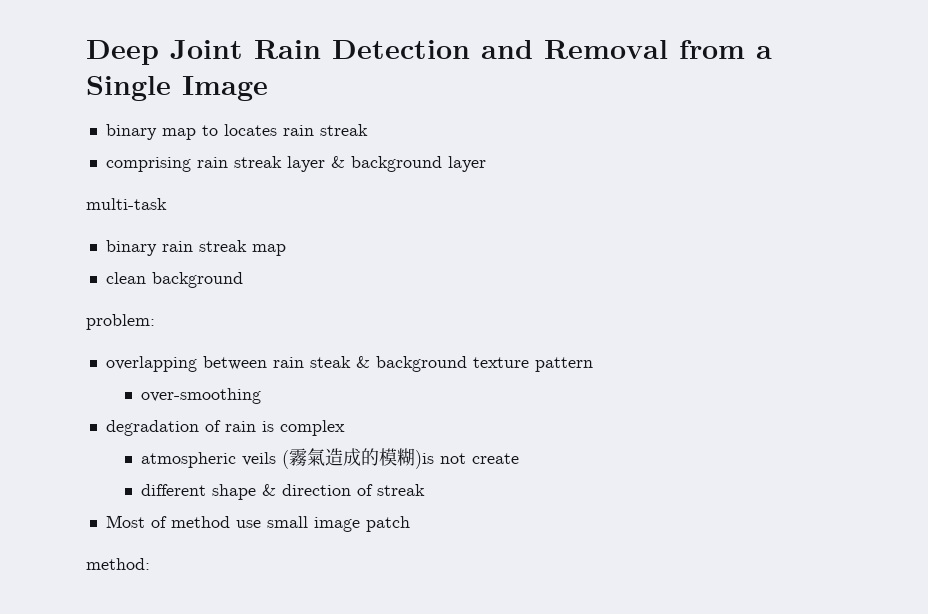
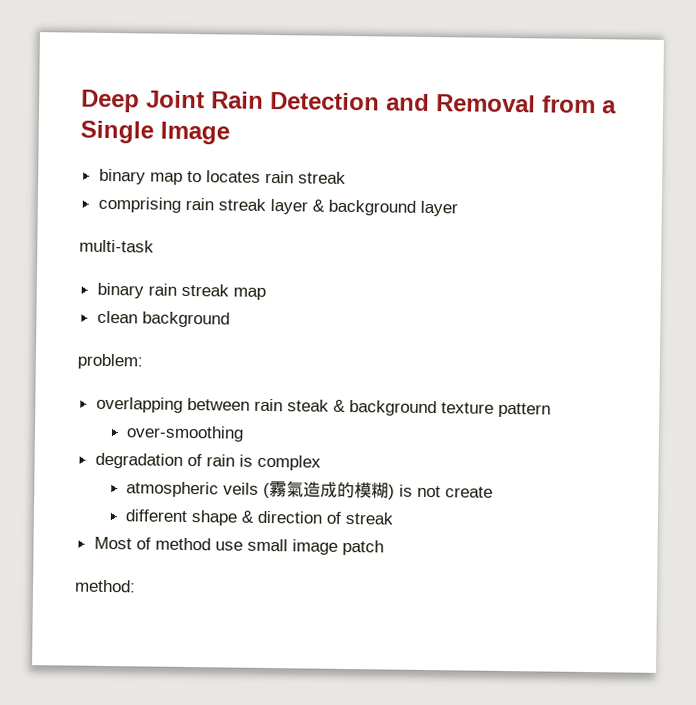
- atmospheric veils (霧氣造成的模糊)is not create
+ atmospheric veils (霧氣造成的模糊) is not create

